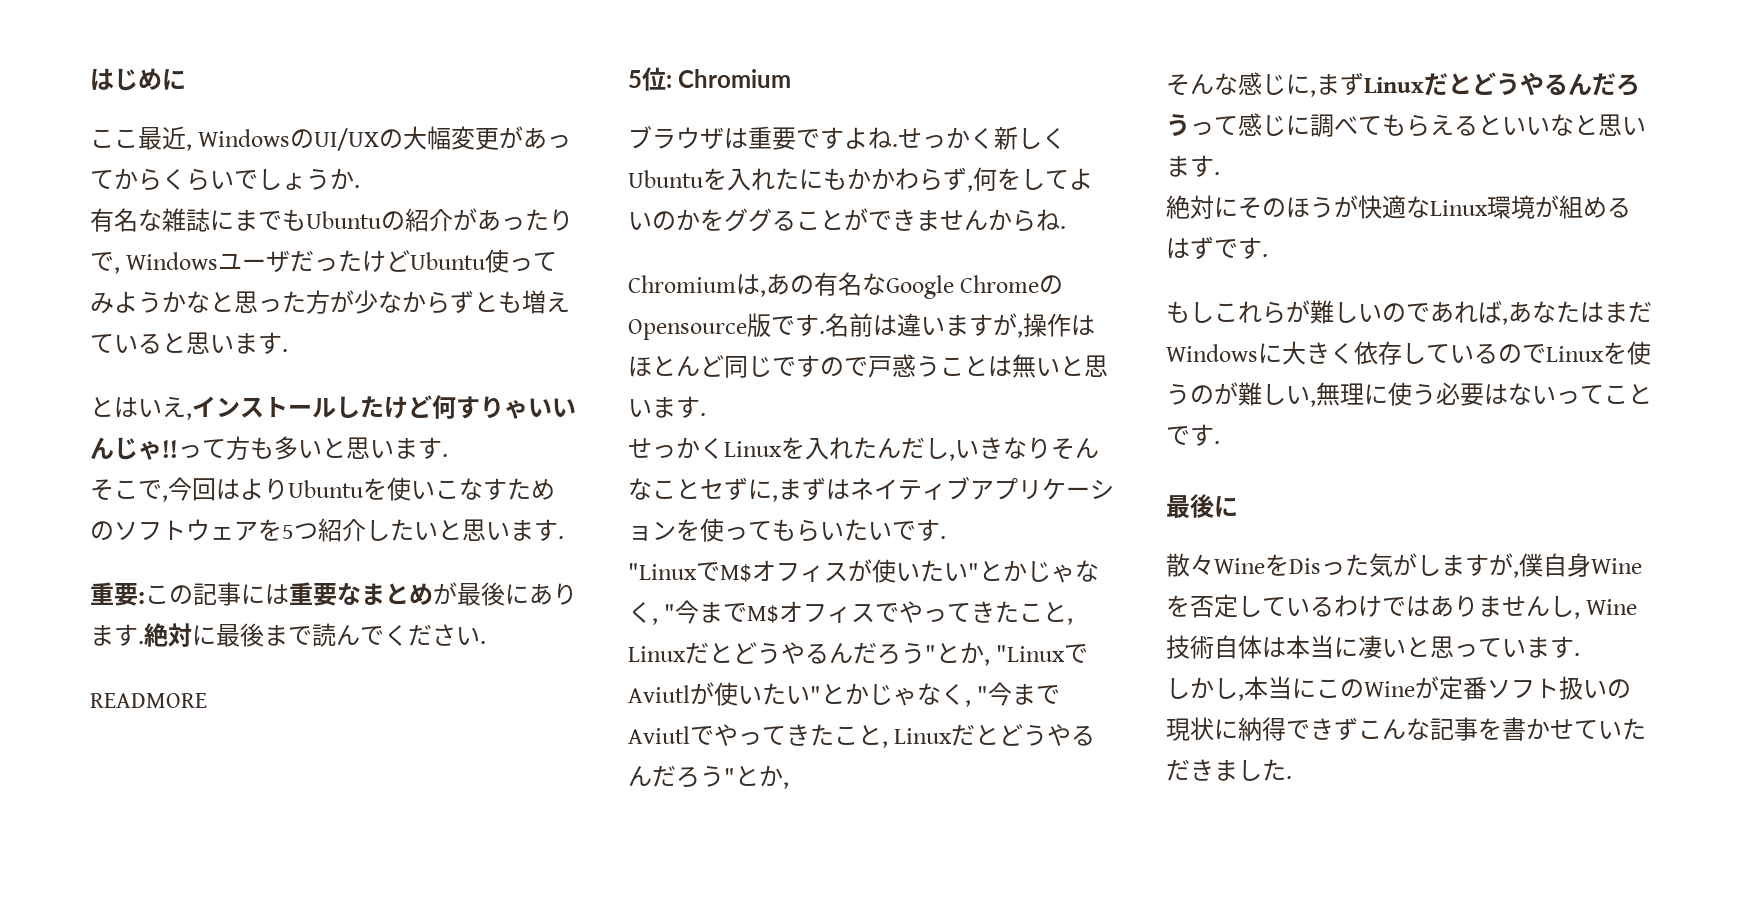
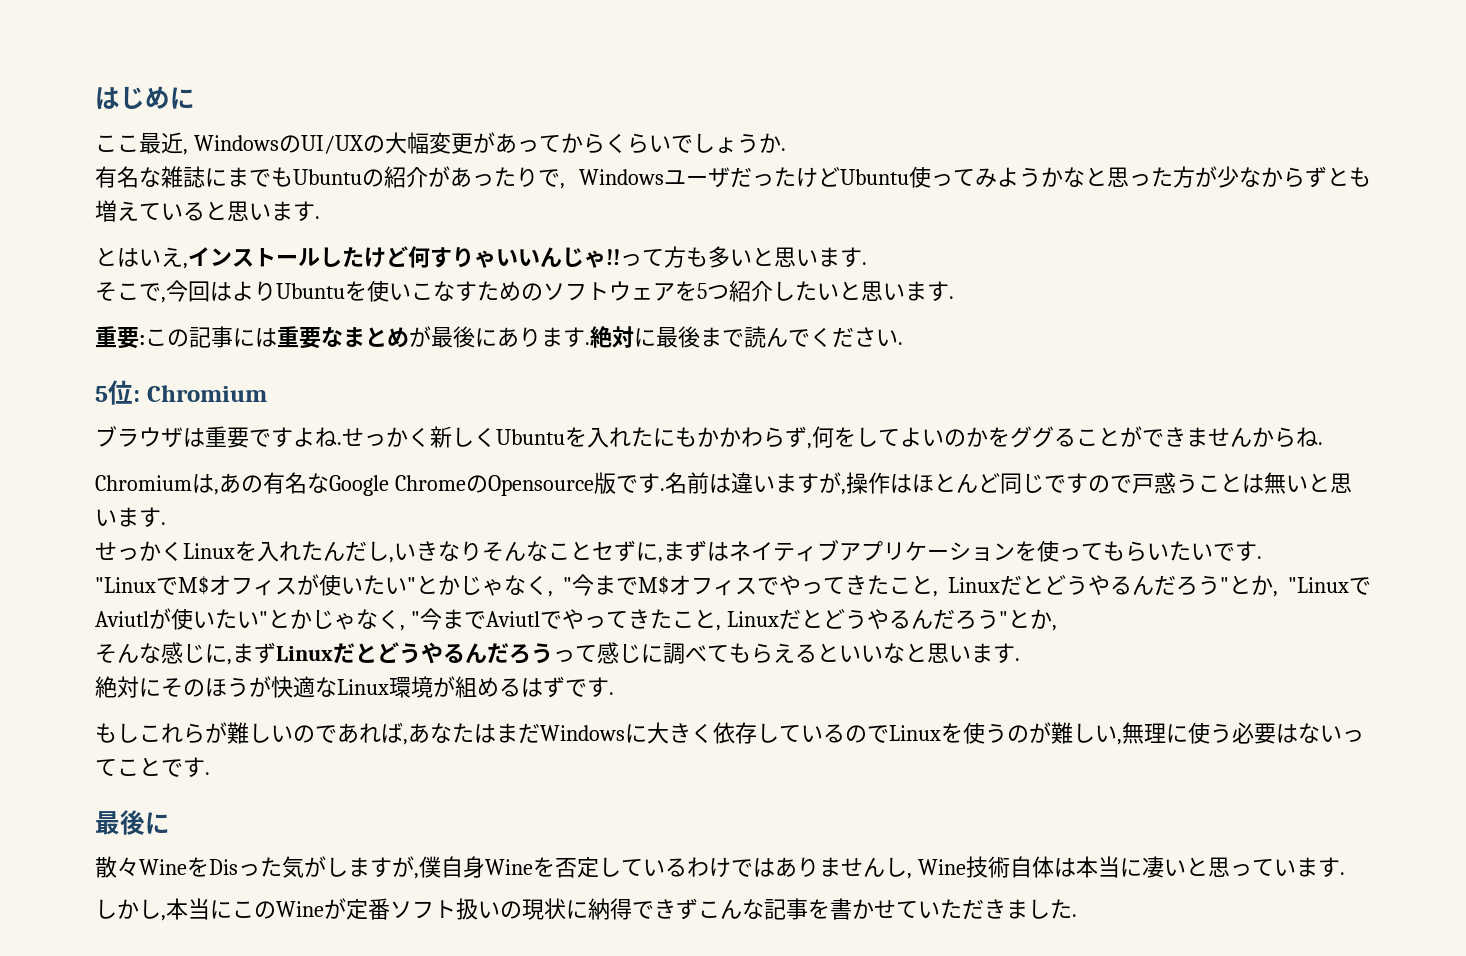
- READMORE

